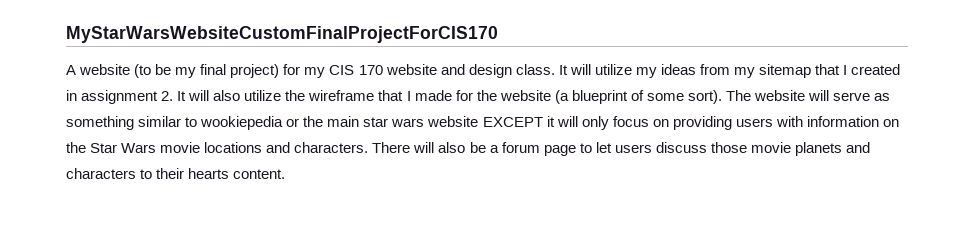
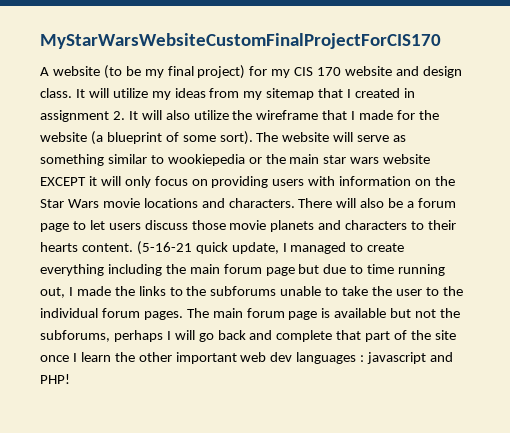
+ (5-16-21 quick update, I managed to create everything including the main forum page but due to time running out, I made the links to the subforums unable to take the user to the individual forum pages. The main forum page is available but not the subforums, perhaps I will go back and complete that part of the site once I learn the other important web dev languages : javascript and PHP!

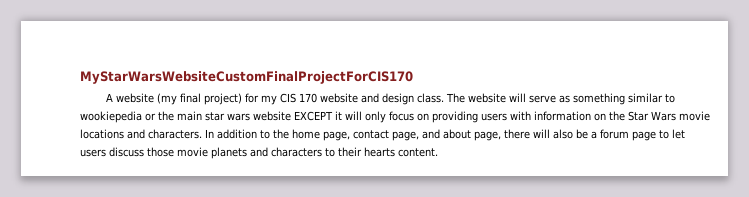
- A website (to be my final project) for my CIS 170 website and design class.
+ A website (my final project) for my CIS 170 website and design class.
- It will utilize my ideas from my sitemap that I created in assignment 2. It will also utilize the wireframe that I made for the website (a blueprint of some sort).
- There will also be a forum page to let users discuss those movie planets and characters to their hearts content. (5-16-21 quick update, I managed to create everything including the main forum page but due to time running out, I made the links to the subforums unable to take the user to the individual forum pages. The main forum page is available but not the subforums, perhaps I will go back and complete that part of the site once I learn the other important web dev languages : javascript and PHP!
+ In addition to the home page, contact page, and about page, there will also be a forum page to let users discuss those movie planets and characters to their hearts content.

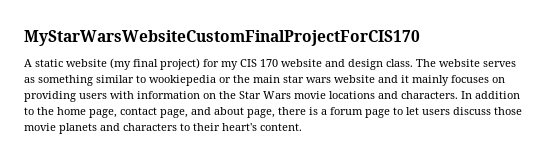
- A website (my final project) for my CIS 170 website and design class.
+ A static website (my final project) for my CIS 170 website and design class.
- The website will serve as something similar to wookiepedia or the main star wars website EXCEPT it will only focus on providing users with information on the Star Wars movie locations and characters.
+ The website serves as something similar to wookiepedia or the main star wars website and it mainly focuses on providing users with information on the Star Wars movie locations and characters.
- In addition to the home page, contact page, and about page, there will also be a forum page to let users discuss those movie planets and characters to their hearts content.
+ In addition to the home page, contact page, and about page, there is a forum page to let users discuss those movie planets and characters to their heart's content.

